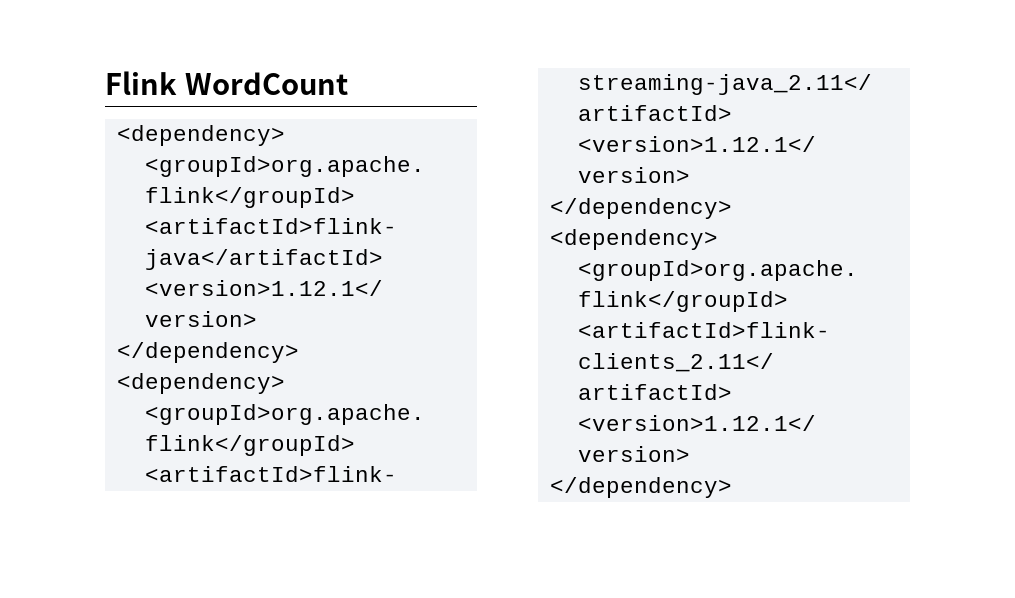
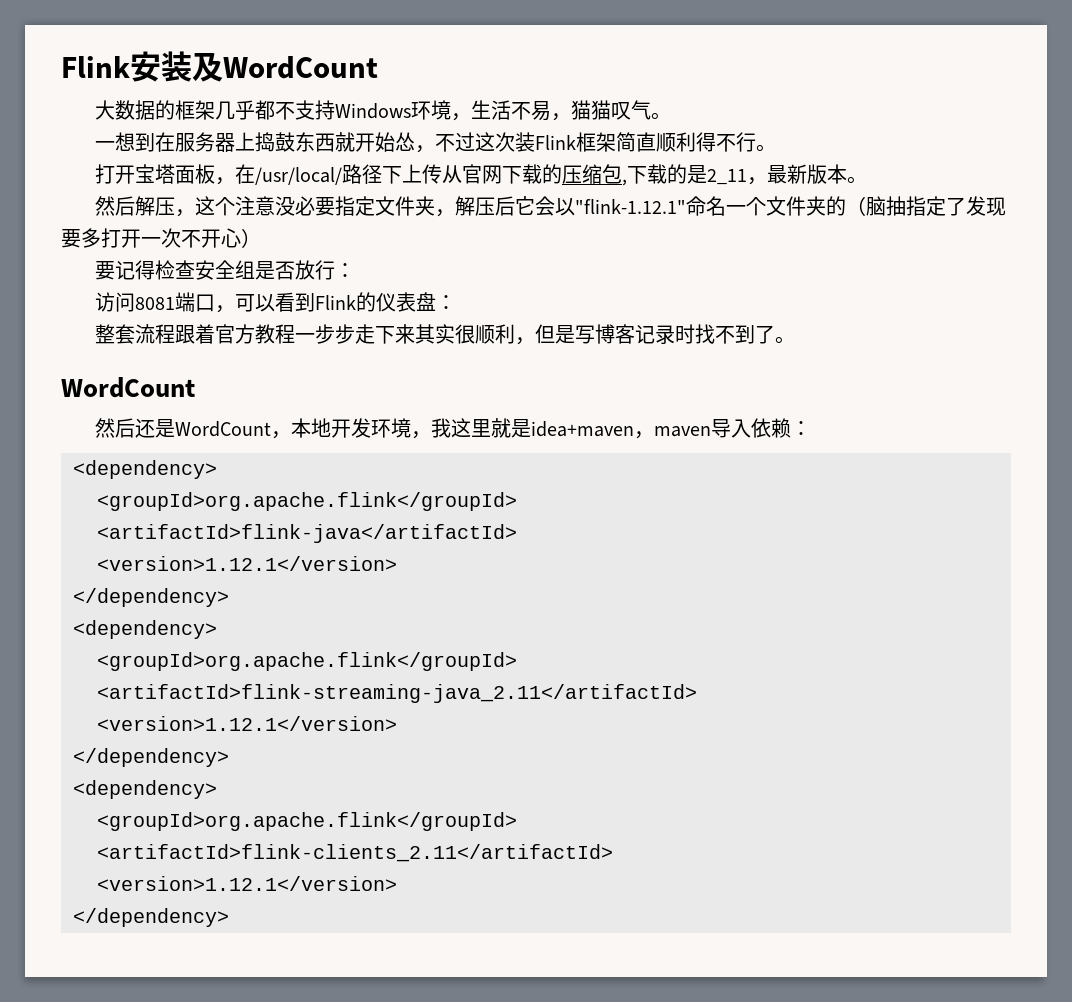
- Flink WordCount
+ Flink安装及WordCount
+ 大数据的框架几乎都不支持Windows环境，生活不易，猫猫叹气。
+ 一想到在服务器上捣鼓东西就开始怂，不过这次装Flink框架简直顺利得不行。
+ 打开宝塔面板，在/usr/local/路径下上传从官网下载的压缩包,下载的是2_11，最新版本。
+ 然后解压，这个注意没必要指定文件夹，解压后它会以"flink-1.12.1"命名一个文件夹的（脑抽指定了发现要多打开一次不开心）
+ 要记得检查安全组是否放行：
+ 访问8081端口，可以看到Flink的仪表盘：
+ 整套流程跟着官方教程一步步走下来其实很顺利，但是写博客记录时找不到了。
+ WordCount
+ 然后还是WordCount，本地开发环境，我这里就是idea+maven，maven导入依赖：

